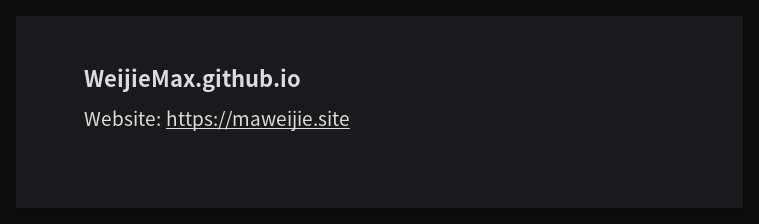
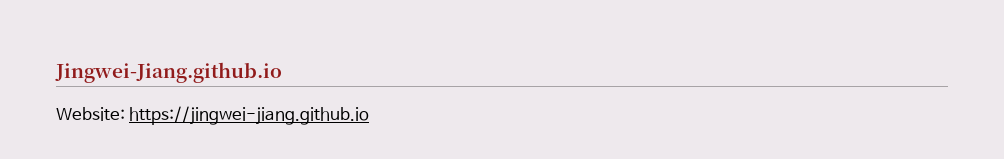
- WeijieMax.github.io
+ Jingwei-Jiang.github.io
- Website: https://maweijie.site
+ Website: https://jingwei-jiang.github.io

